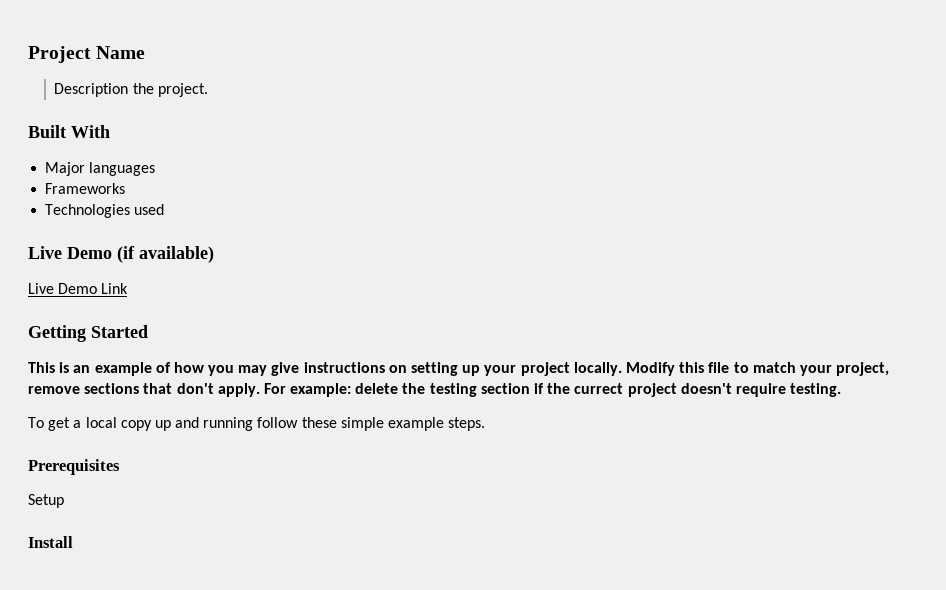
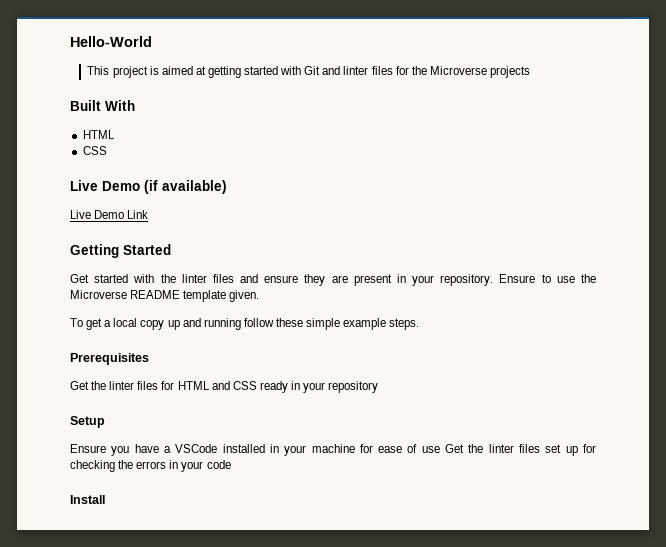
- Project Name
- Description the project.
+ Hello-World
+ This project is aimed at getting started with Git and linter files for the Microverse projects
  Built With
- Major languages
- Frameworks
- Technologies used
+ HTML
+ CSS
- This is an example of how you may give instructions on setting up your project locally. Modify this file to match your project, remove sections that don't apply. For example: delete the testing section if the currect project doesn't require testing.
+ Get started with the linter files and ensure they are present in your repository. Ensure to use the Microverse README template given.
+ Get the linter files for HTML and CSS ready in your repository
  Setup
+ Ensure you have a VSCode installed in your machine for ease of use Get the linter files set up for checking the errors in your code

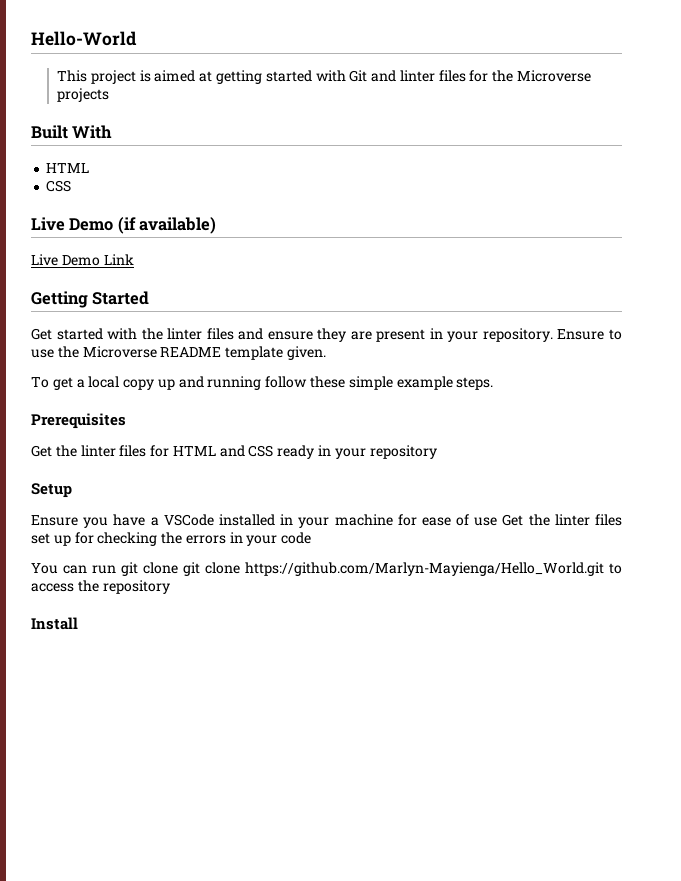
+ You can run git clone git clone https://github.com/Marlyn-Mayienga/Hello_World.git to access the repository

